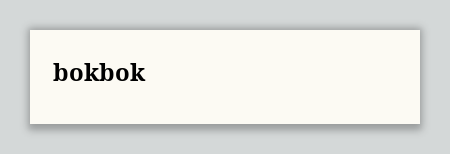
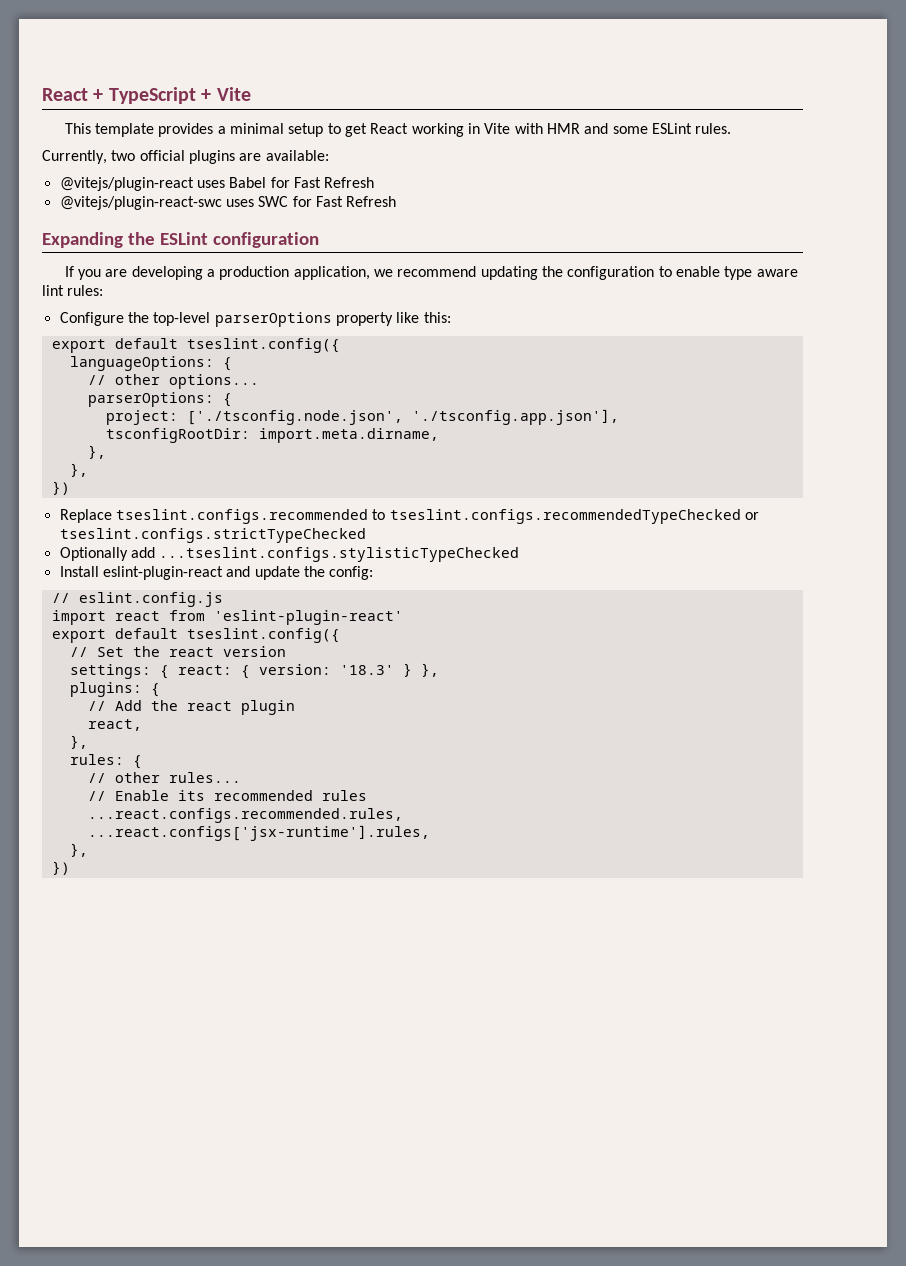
- bokbok
+ React + TypeScript + Vite
+ This template provides a minimal setup to get React working in Vite with HMR and some ESLint rules.
+ Currently, two official plugins are available:
+ @vitejs/plugin-react uses Babel for Fast Refresh
+ @vitejs/plugin-react-swc uses SWC for Fast Refresh
+ Expanding the ESLint configuration
+ If you are developing a production application, we recommend updating the configuration to enable type aware lint rules:
+ Configure the top-level parserOptions property like this:
+ export default tseslint.config({
+ languageOptions: {
+ // other options...
+ parserOptions: {
+ project: ['./tsconfig.node.json', './tsconfig.app.json'],
+ tsconfigRootDir: import.meta.dirname,
+ },
+ },
+ })
+ Replace tseslint.configs.recommended to tseslint.configs.recommendedTypeChecked or tseslint.configs.strictTypeChecked
+ Optionally add ...tseslint.configs.stylisticTypeChecked
+ Install eslint-plugin-react and update the config:
+ // eslint.config.js
+ import react from 'eslint-plugin-react'
+ export default tseslint.config({
+ // Set the react version
+ settings: { react: { version: '18.3' } },
+ plugins: {
+ // Add the react plugin
+ react,
+ },
+ rules: {
+ // other rules...
+ // Enable its recommended rules
+ ...react.configs.recommended.rules,
+ ...react.configs['jsx-runtime'].rules,
+ },
+ })

